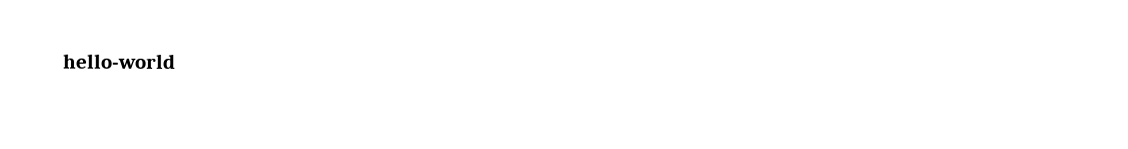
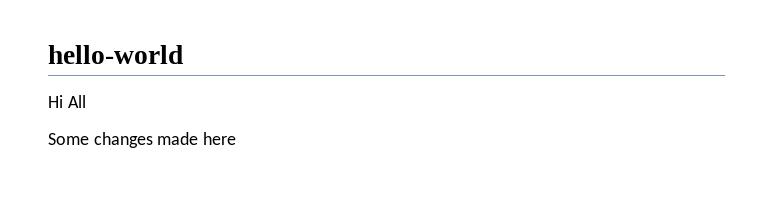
+ Hi All
+ Some changes made here

